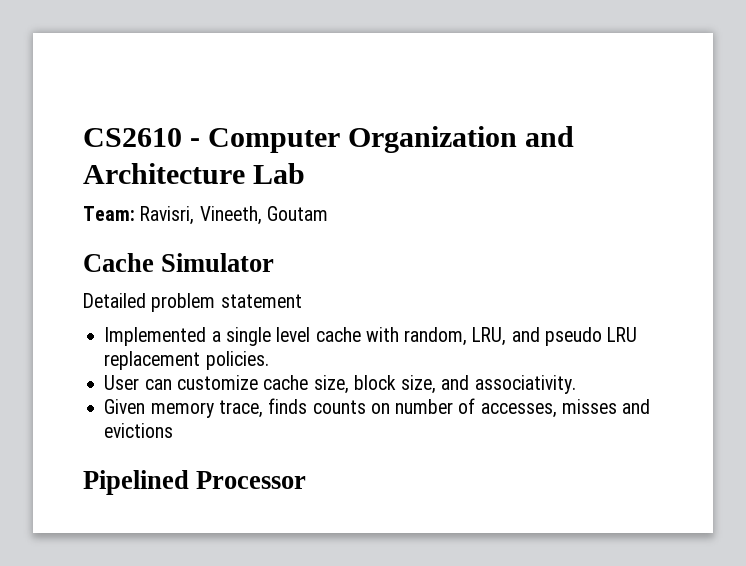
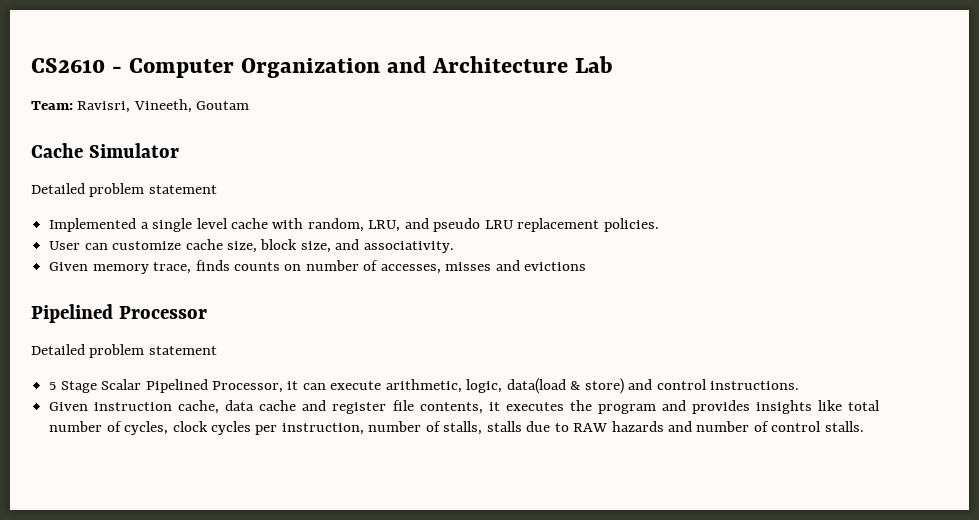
  Pipelined Processor
+ Detailed problem statement
+ 5 Stage Scalar Pipelined Processor, it can execute arithmetic, logic, data(load & store) and control instructions.
+ Given instruction cache, data cache and register file contents, it executes the program and provides insights like total number of cycles, clock cycles per instruction, number of stalls, stalls due to RAW hazards and number of control stalls.

